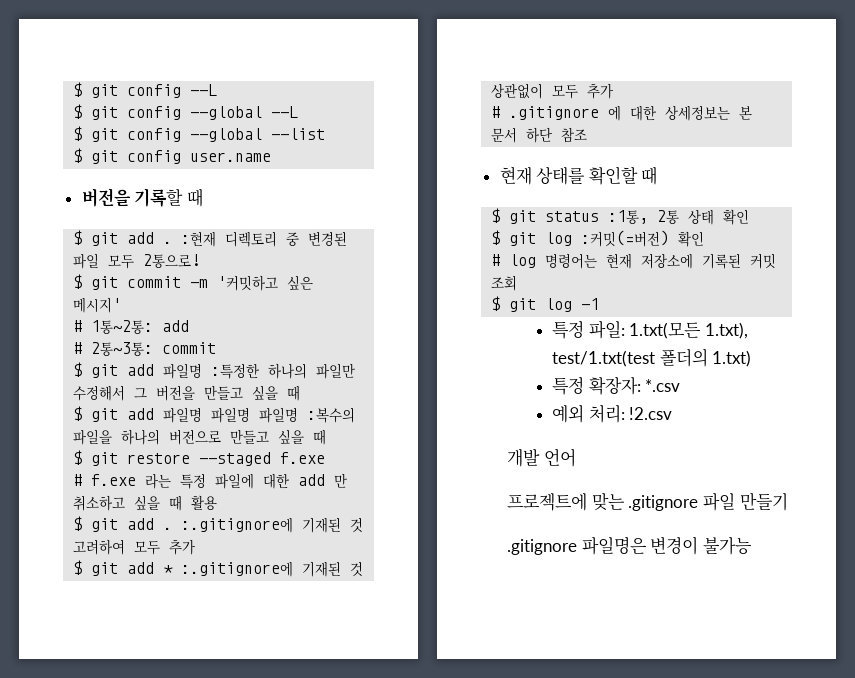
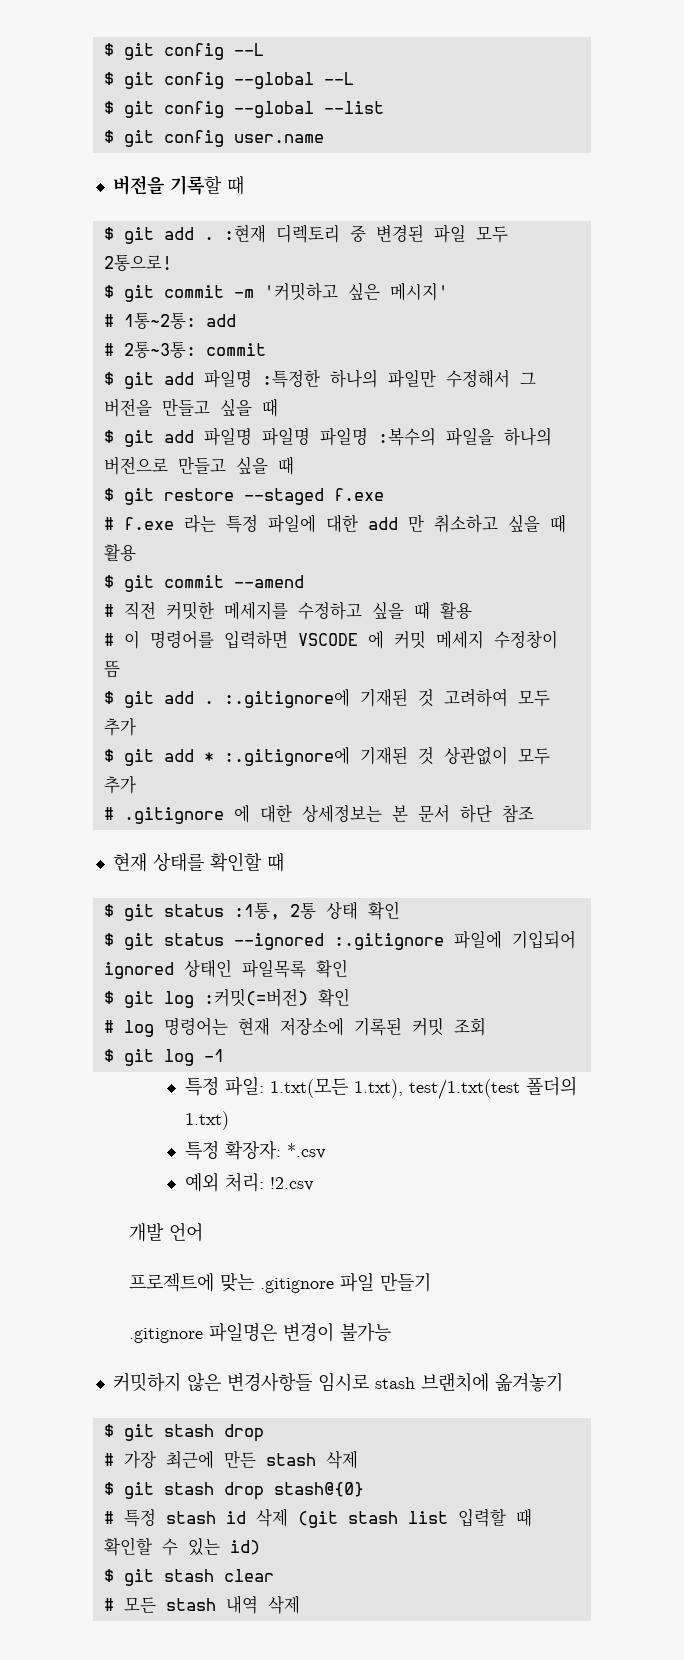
+ $ git commit --amend
+ # 직전 커밋한 메세지를 수정하고 싶을 때 활용
+ # 이 명령어를 입력하면 VSCODE 에 커밋 메세지 수정창이 뜸
+ $ git status --ignored :.gitignore 파일에 기입되어 ignored 상태인 파일목록 확인
+ 커밋하지 않은 변경사항들 임시로 stash 브랜치에 옮겨놓기
+ $ git stash drop
+ # 가장 최근에 만든 stash 삭제
+ $ git stash drop stash@{0}
+ # 특정 stash id 삭제 (git stash list 입력할 때 확인할 수 있는 id)
+ $ git stash clear
+ # 모든 stash 내역 삭제

